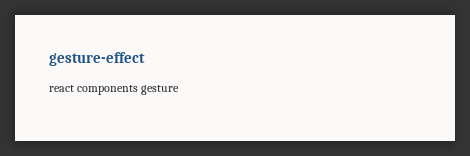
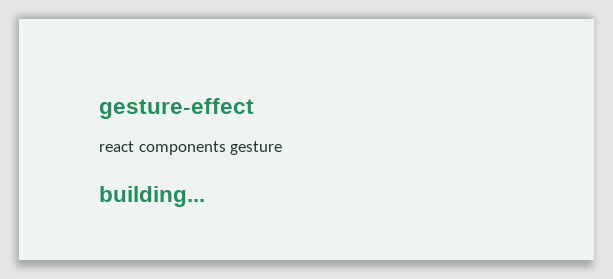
+ building...

